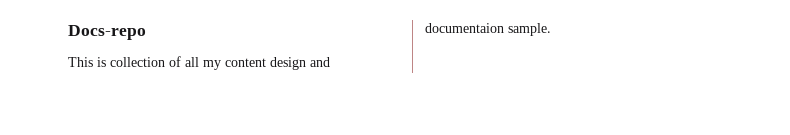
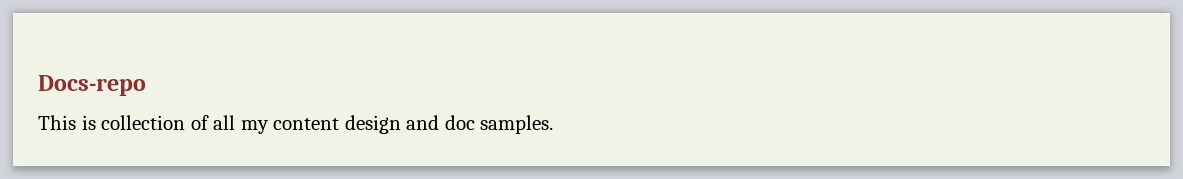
- This is collection of all my content design and documentaion sample.
+ This is collection of all my content design and doc samples.

